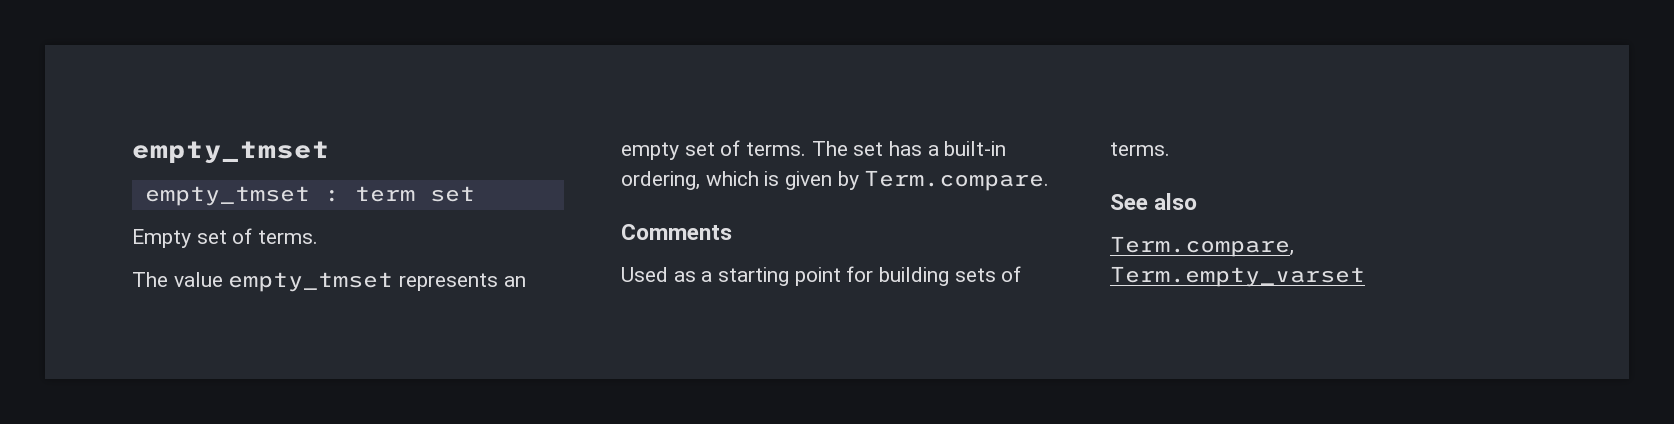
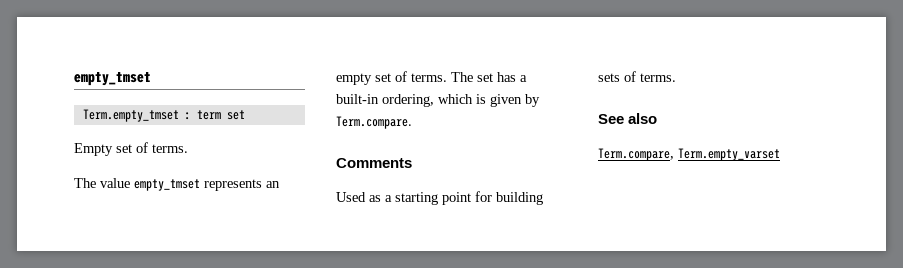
- empty_tmset : term set
+ Term.empty_tmset : term set

